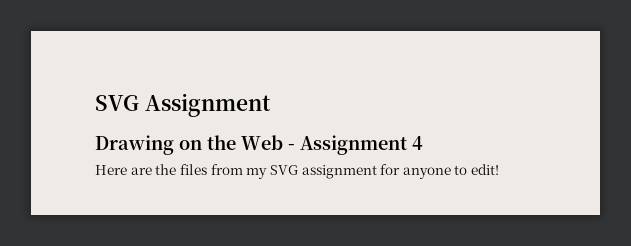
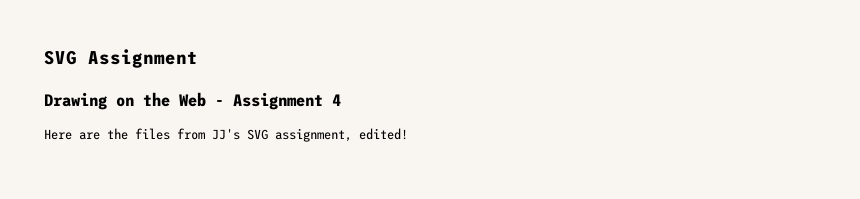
- Here are the files from my SVG assignment for anyone to edit!
+ Here are the files from JJ's SVG assignment, edited!

